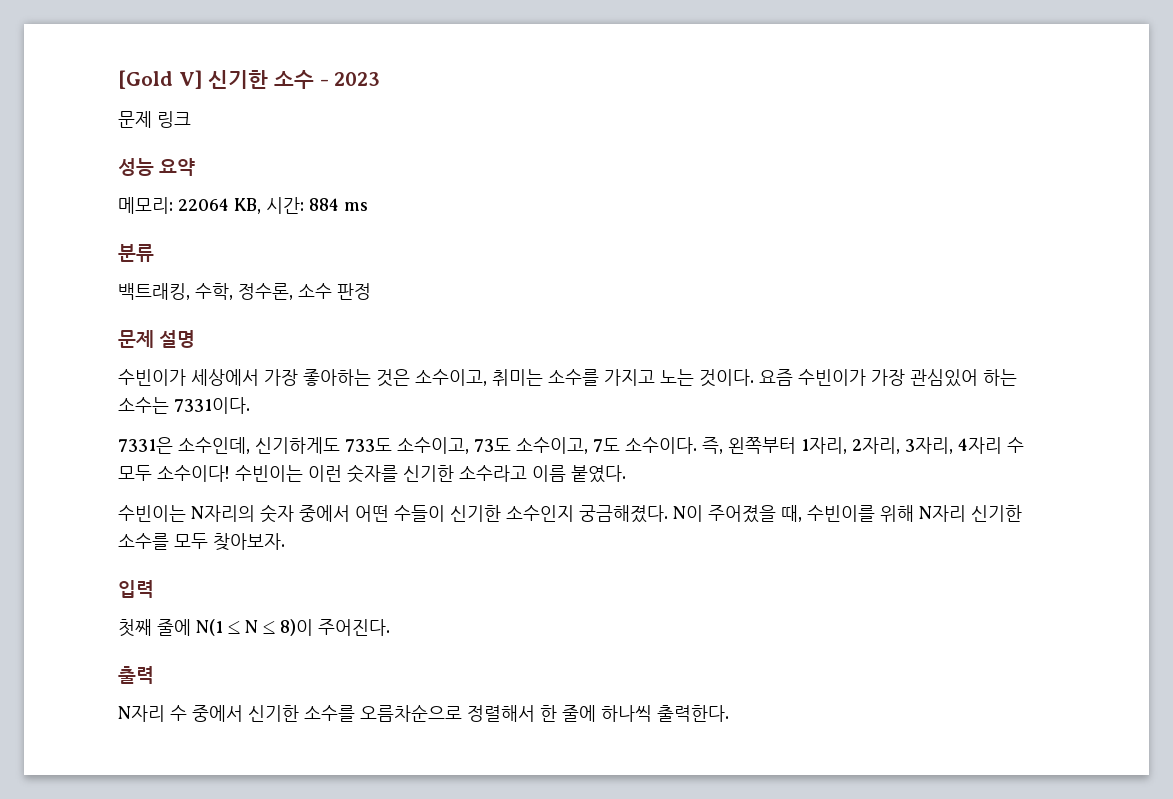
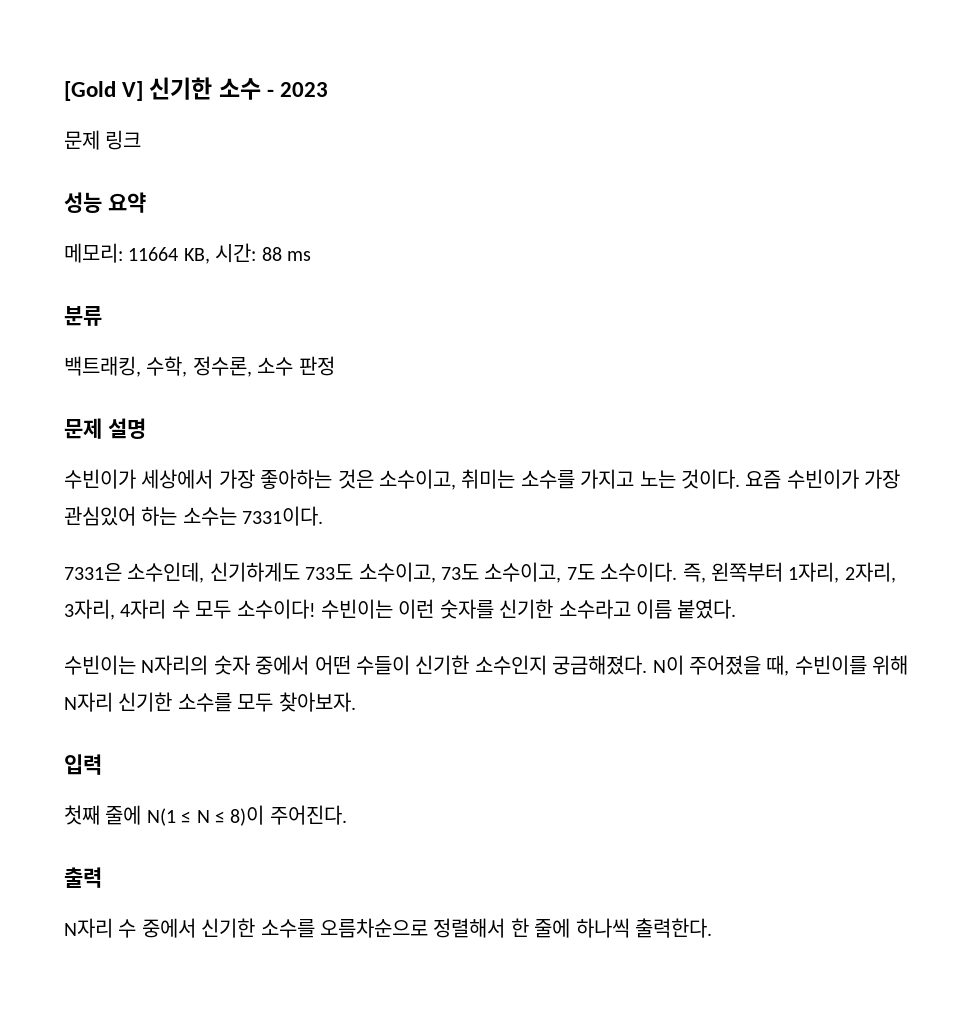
- 메모리: 22064 KB, 시간: 884 ms
+ 메모리: 11664 KB, 시간: 88 ms

